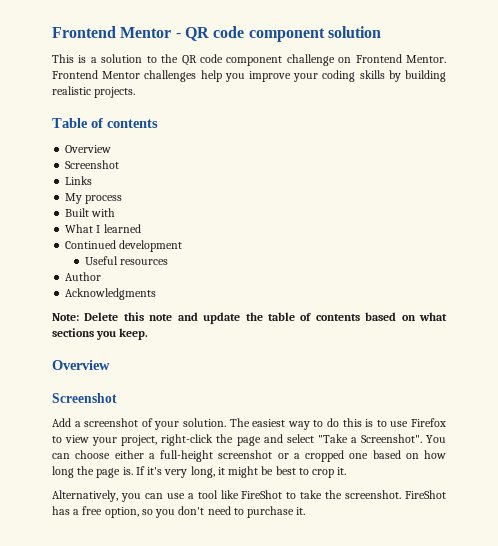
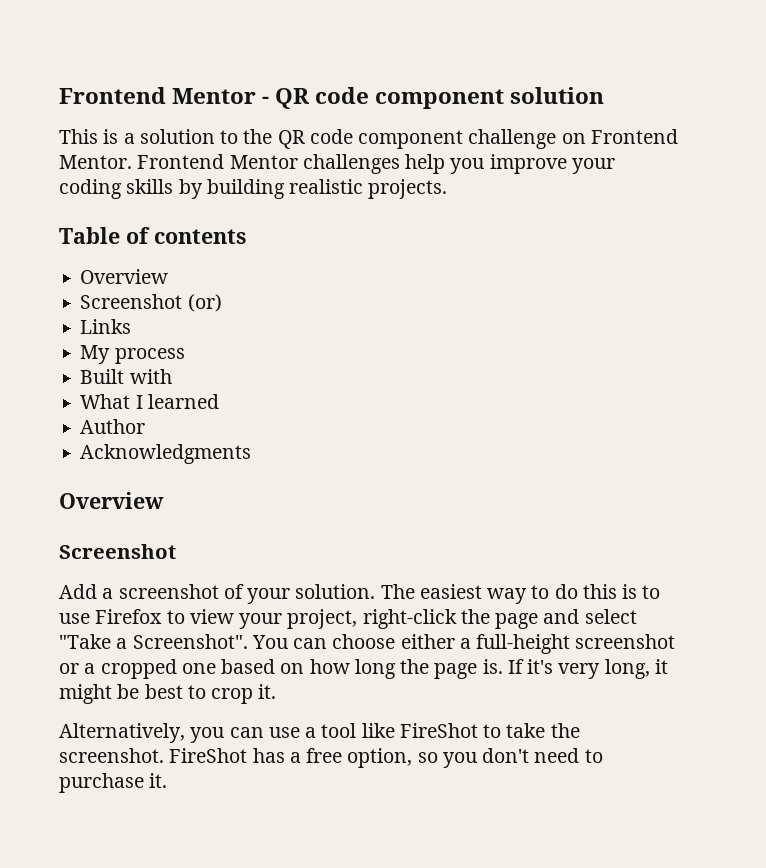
  Table of contents
  Overview
- Screenshot
+ Screenshot (or)
- Continued development
- Useful resources
  Author
  Acknowledgments
- Note: Delete this note and update the table of contents based on what sections you keep.

